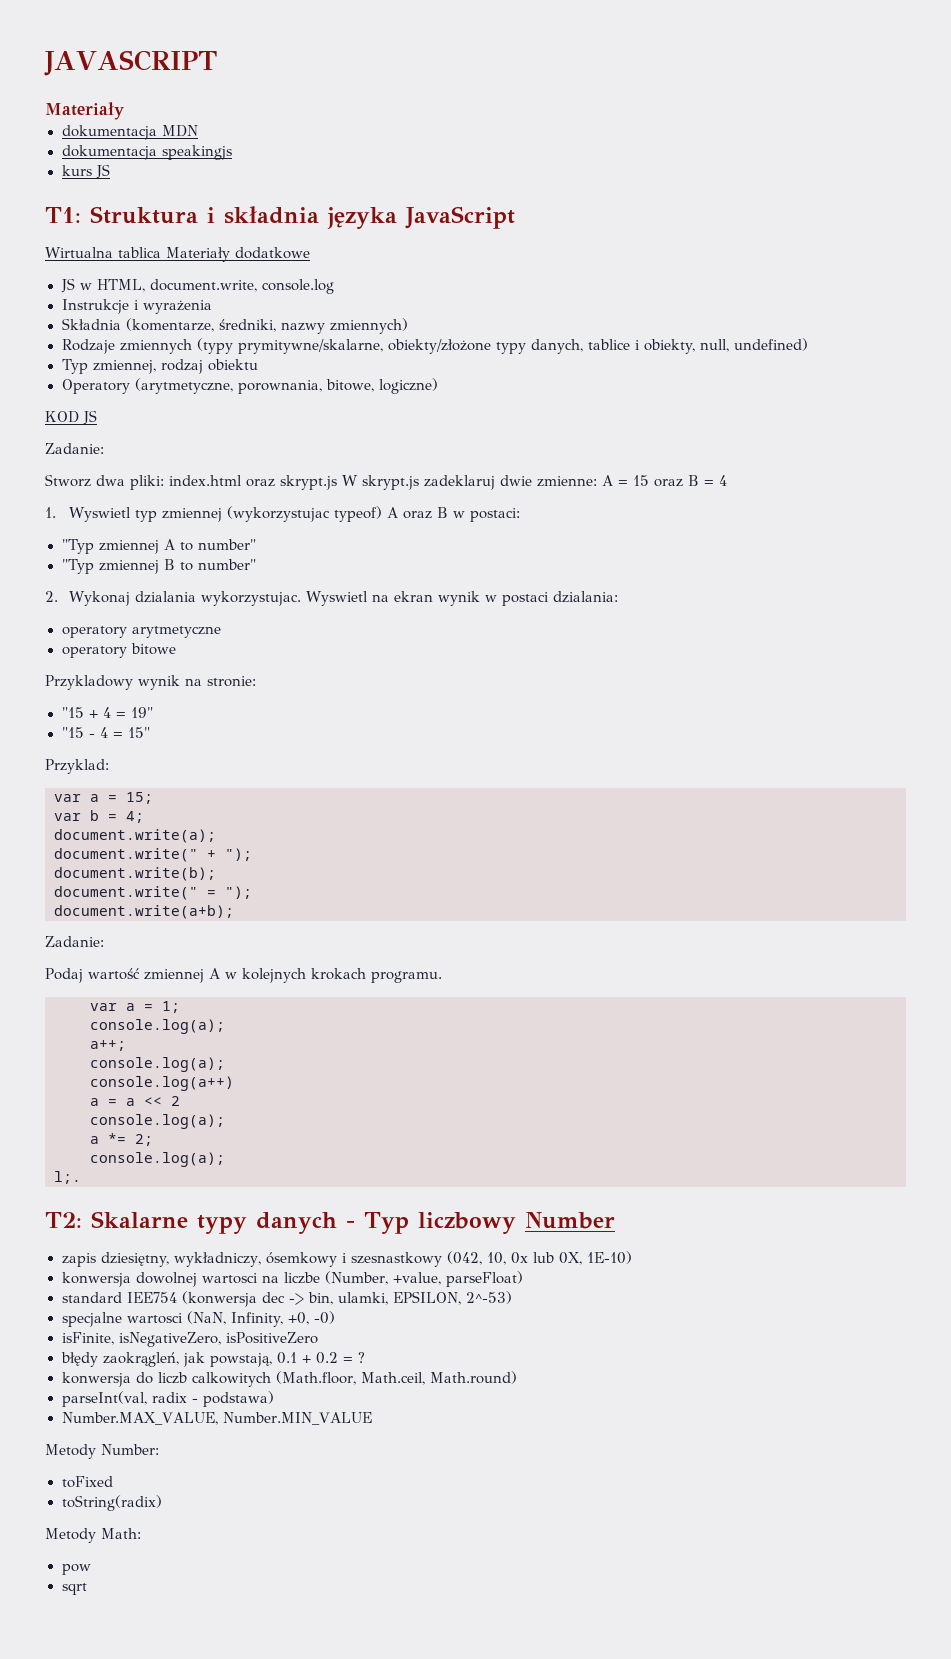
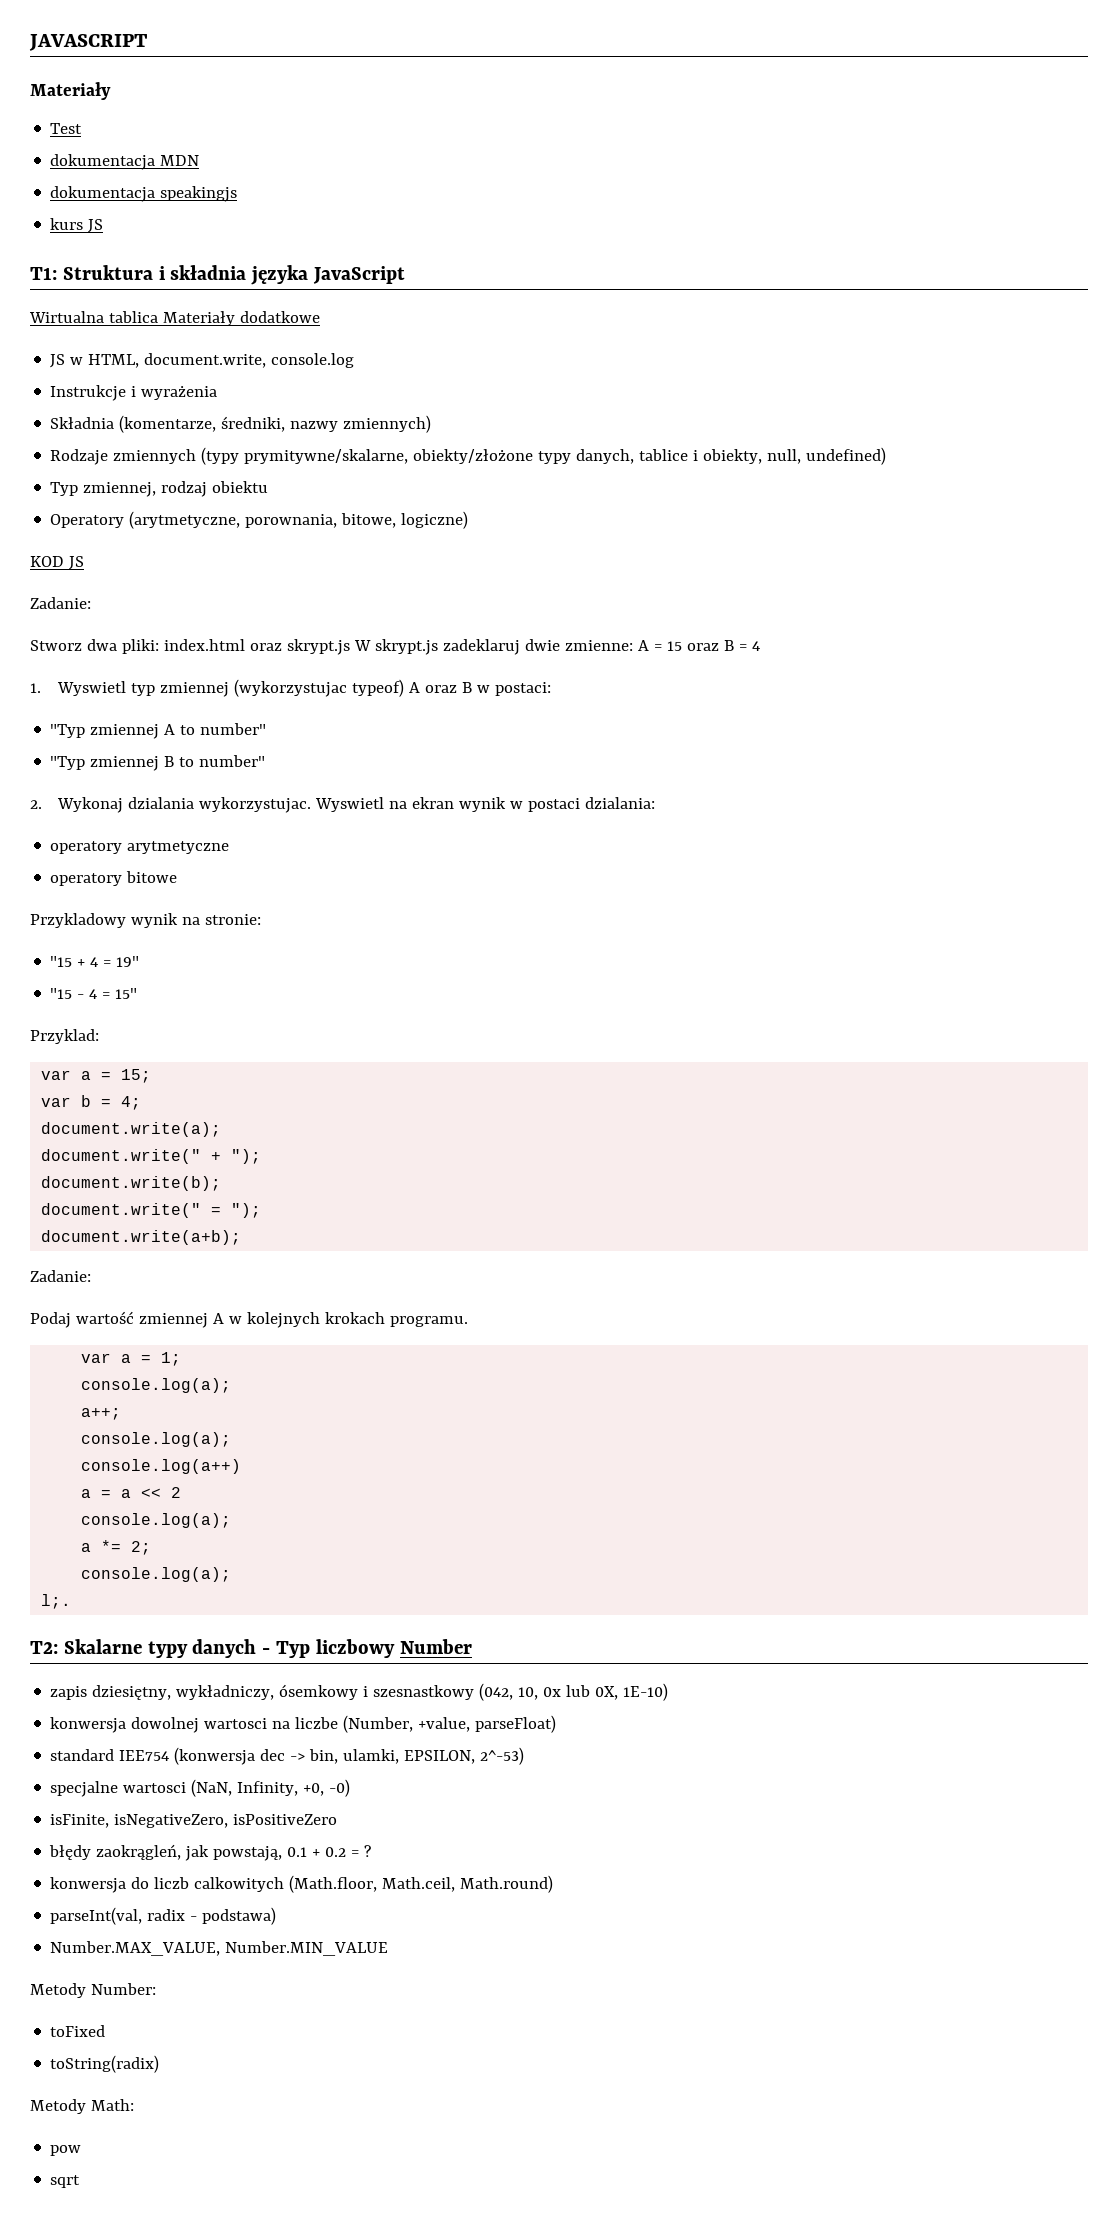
+ Test

